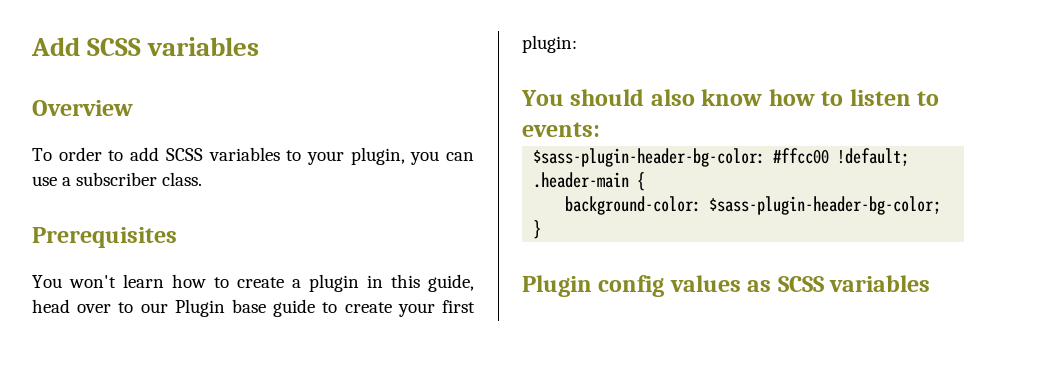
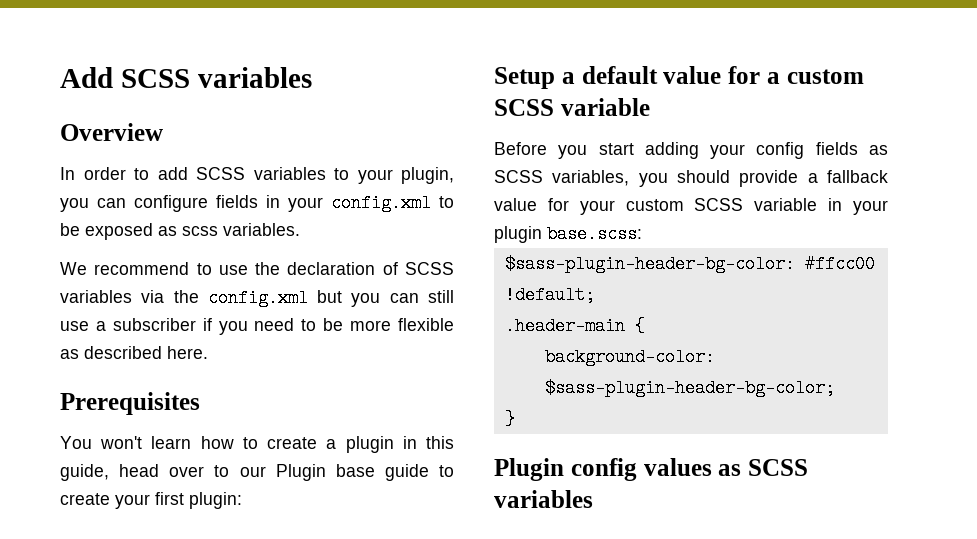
- To order to add SCSS variables to your plugin, you can use a subscriber class.
+ In order to add SCSS variables to your plugin, you can configure fields in your config.xml to be exposed as scss variables.
+ We recommend to use the declaration of SCSS variables via the config.xml but you can still use a subscriber if you need to be more flexible as described here.
- You should also know how to listen to events:
+ Setup a default value for a custom SCSS variable
+ Before you start adding your config fields as SCSS variables, you should provide a fallback value for your custom SCSS variable in your plugin base.scss:

